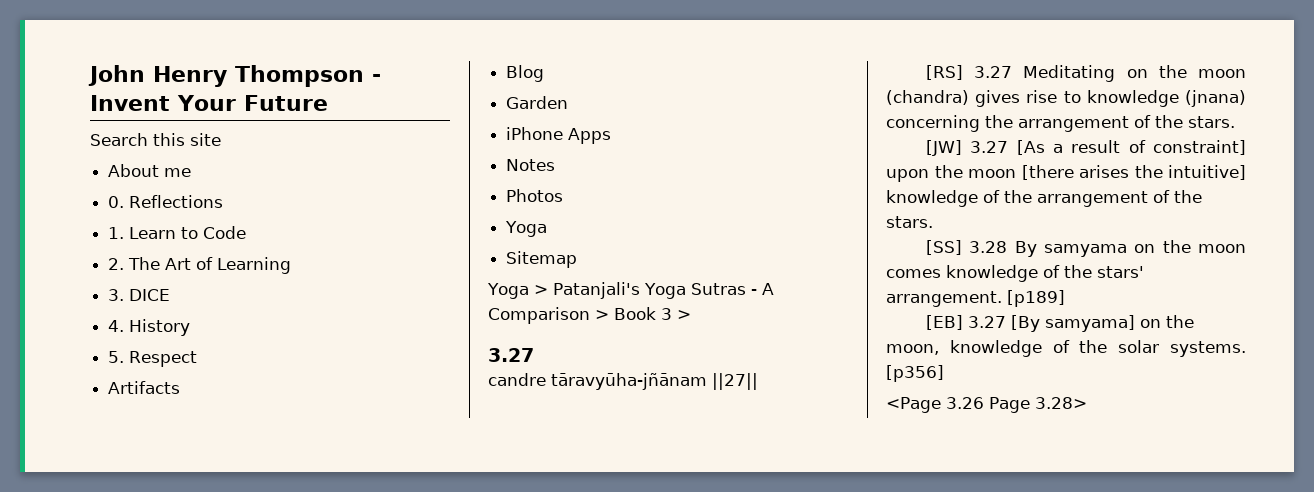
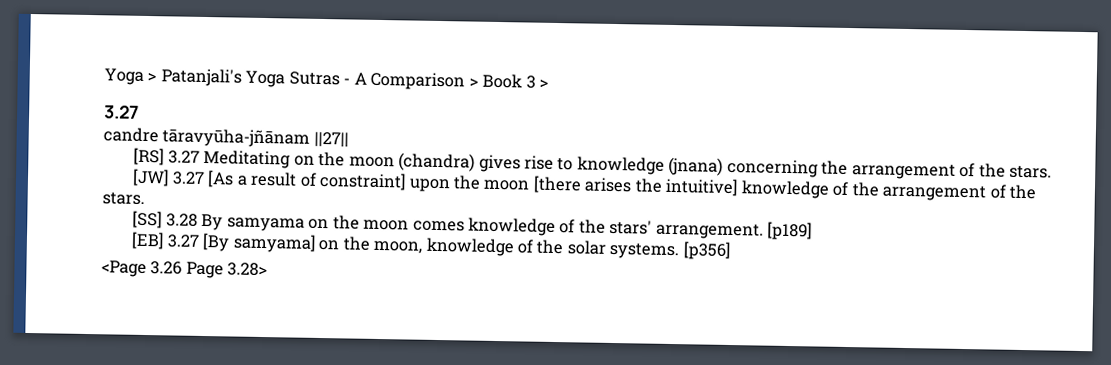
- John Henry Thompson - Invent Your Future
- Search this site
- About me
- 0. Reflections
- 1. Learn to Code
- 2. The Art of Learning
- 3. DICE
- 4. History
- 5. Respect
- Artifacts
- Blog
- Garden
- iPhone Apps
- Notes
- Photos
- Yoga
- Sitemap

